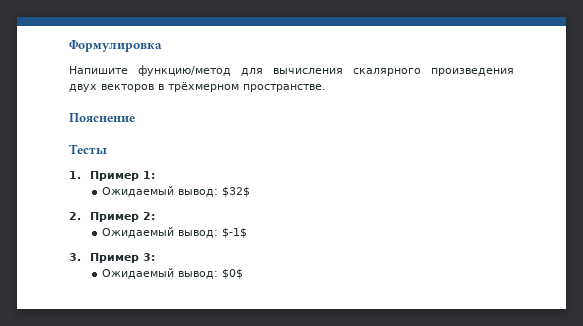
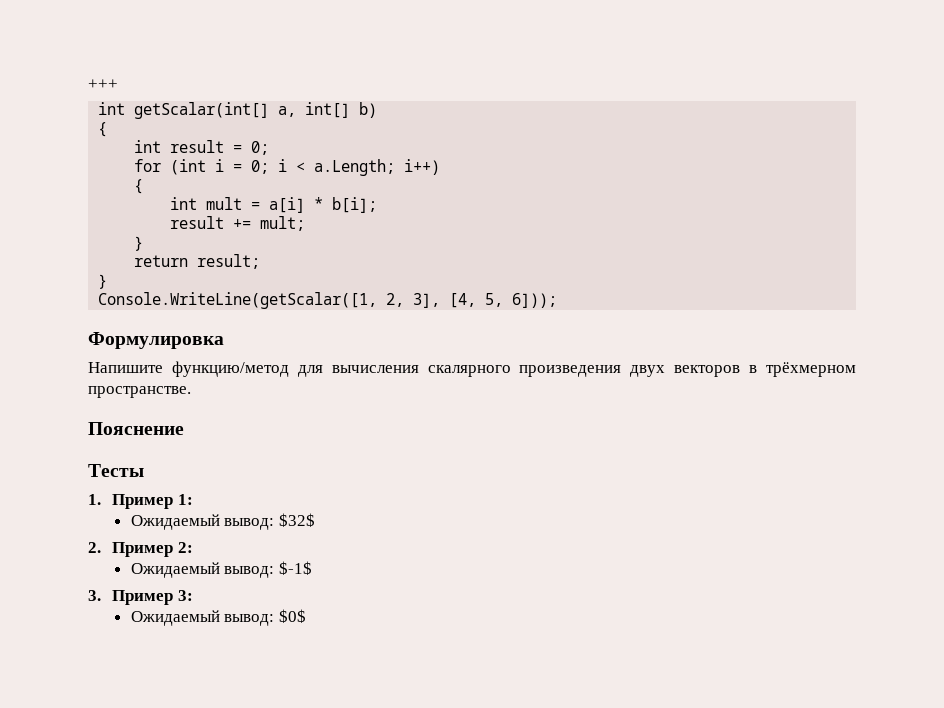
+ +++
+ int getScalar(int[] a, int[] b)
+ {
+ int result = 0;
+ for (int i = 0; i < a.Length; i++)
+ {
+ int mult = a[i] * b[i];
+ result += mult;
+ }
+ return result;
+ }
+ Console.WriteLine(getScalar([1, 2, 3], [4, 5, 6]));

